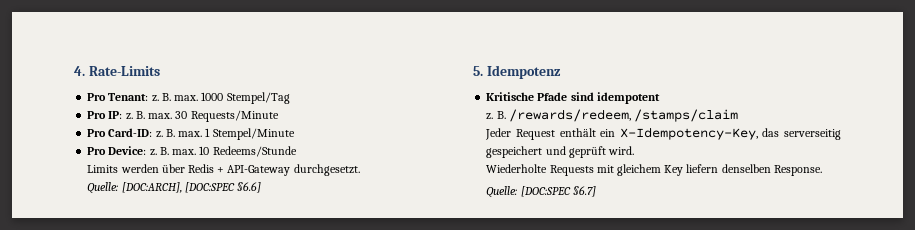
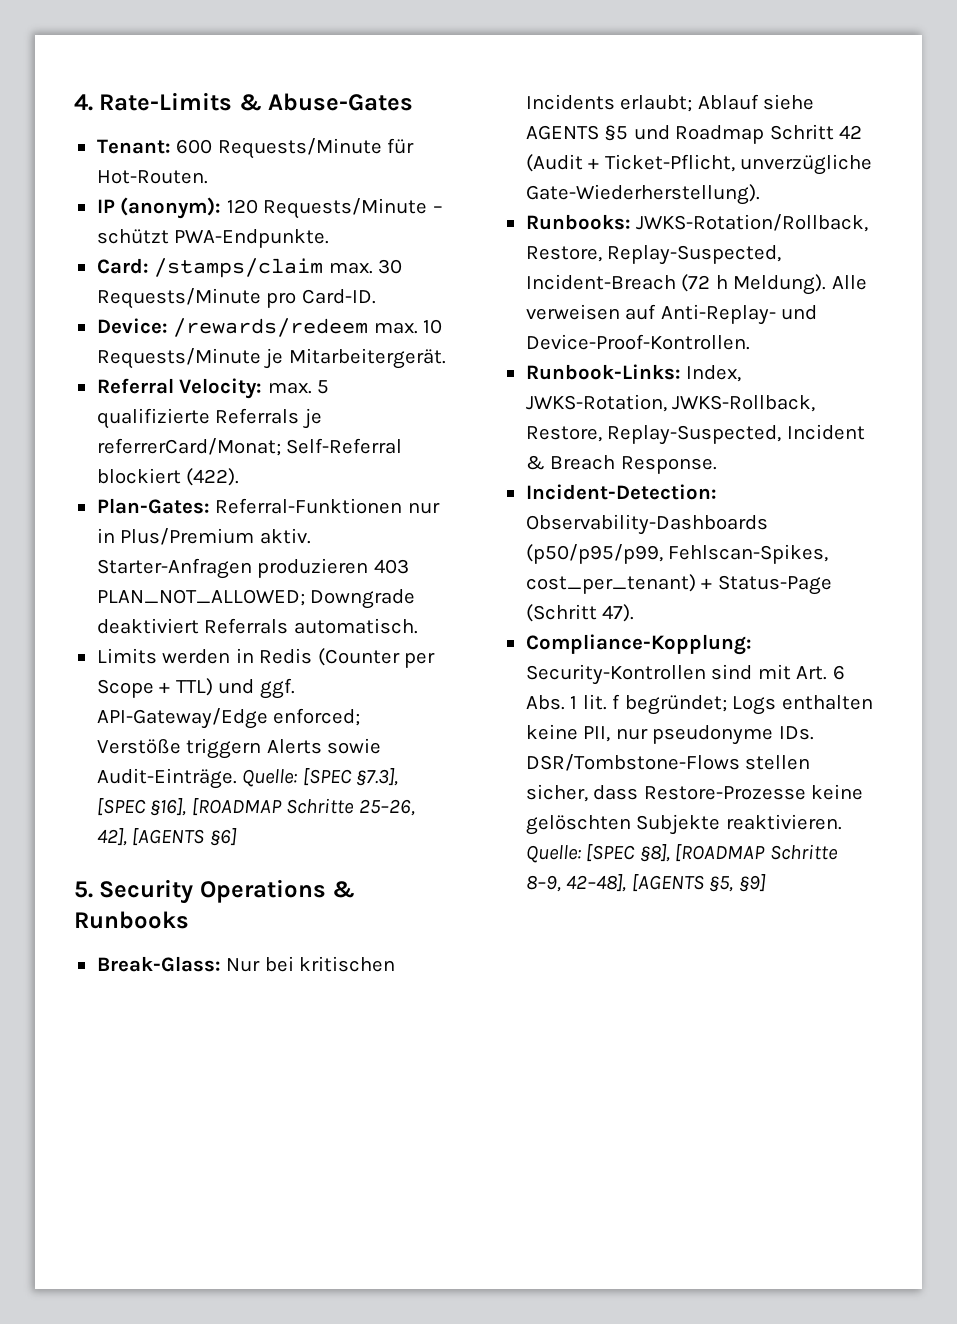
- 4. Rate-Limits
- Pro Tenant: z. B. max. 1000 Stempel/Tag
- Pro IP: z. B. max. 30 Requests/Minute
- Pro Card-ID: z. B. max. 1 Stempel/Minute
- Pro Device: z. B. max. 10 Redeems/Stunde
- Limits werden über Redis + API-Gateway durchgesetzt.
- Quelle: [DOC:ARCH], [DOC:SPEC §6.6]
- 5. Idempotenz
- Kritische Pfade sind idempotent
- z. B. /rewards/redeem, /stamps/claim
- Jeder Request enthält ein X-Idempotency-Key, das serverseitig gespeichert und geprüft wird.
- Wiederholte Requests mit gleichem Key liefern denselben Response.
- Quelle: [DOC:SPEC §6.7]
+ 4. Rate-Limits & Abuse-Gates
+ Tenant: 600 Requests/Minute für Hot-Routen.
+ IP (anonym): 120 Requests/Minute – schützt PWA-Endpunkte.
+ Card: /stamps/claim max. 30 Requests/Minute pro Card-ID.
+ Device: /rewards/redeem max. 10 Requests/Minute je Mitarbeitergerät.
+ Referral Velocity: max. 5 qualifizierte Referrals je referrerCard/Monat; Self-Referral blockiert (422).
+ Plan-Gates: Referral-Funktionen nur in Plus/Premium aktiv. Starter-Anfragen produzieren 403 PLAN_NOT_ALLOWED; Downgrade deaktiviert Referrals automatisch.
+ Limits werden in Redis (Counter per Scope + TTL) und ggf. API-Gateway/Edge enforced; Verstöße triggern Alerts sowie Audit-Einträge. Quelle: [SPEC §7.3], [SPEC §16], [ROADMAP Schritte 25–26, 42], [AGENTS §6]
+ 5. Security Operations & Runbooks
+ Break-Glass: Nur bei kritischen Incidents erlaubt; Ablauf siehe AGENTS §5 und Roadmap Schritt 42 (Audit + Ticket-Pflicht, unverzügliche Gate-Wiederherstellung).
+ Runbooks: JWKS-Rotation/Rollback, Restore, Replay-Suspected, Incident-Breach (72 h Meldung). Alle verweisen auf Anti-Replay- und Device-Proof-Kontrollen.
+ Runbook-Links: Index, JWKS-Rotation, JWKS-Rollback, Restore, Replay-Suspected, Incident & Breach Response.
+ Incident-Detection: Observability-Dashboards (p50/p95/p99, Fehlscan-Spikes, cost_per_tenant) + Status-Page (Schritt 47).
+ Compliance-Kopplung: Security-Kontrollen sind mit Art. 6 Abs. 1 lit. f begründet; Logs enthalten keine PII, nur pseudonyme IDs. DSR/Tombstone-Flows stellen sicher, dass Restore-Prozesse keine gelöschten Subjekte reaktivieren. Quelle: [SPEC §8], [ROADMAP Schritte 8–9, 42–48], [AGENTS §5, §9]

